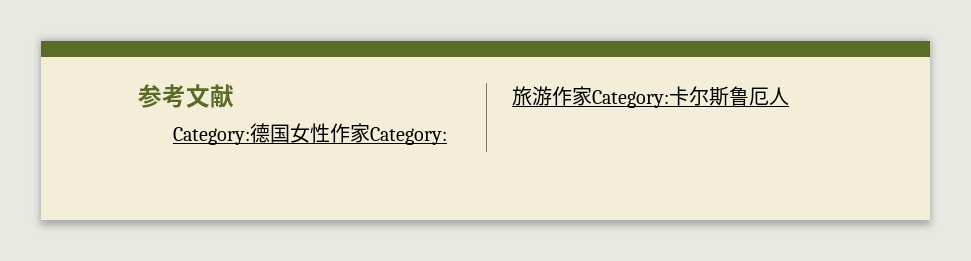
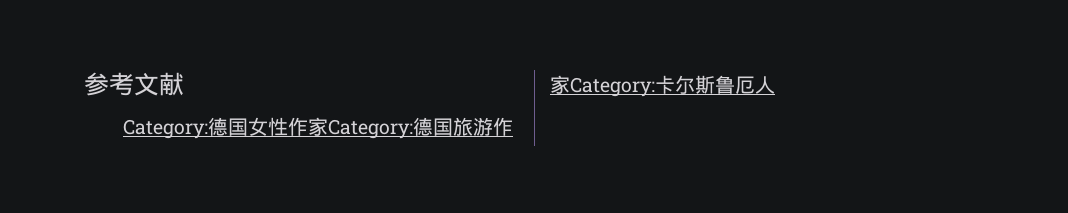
- Category:德国女性作家Category:旅游作家Category:卡尔斯鲁厄人
+ Category:德国女性作家Category:德国旅游作家Category:卡尔斯鲁厄人

